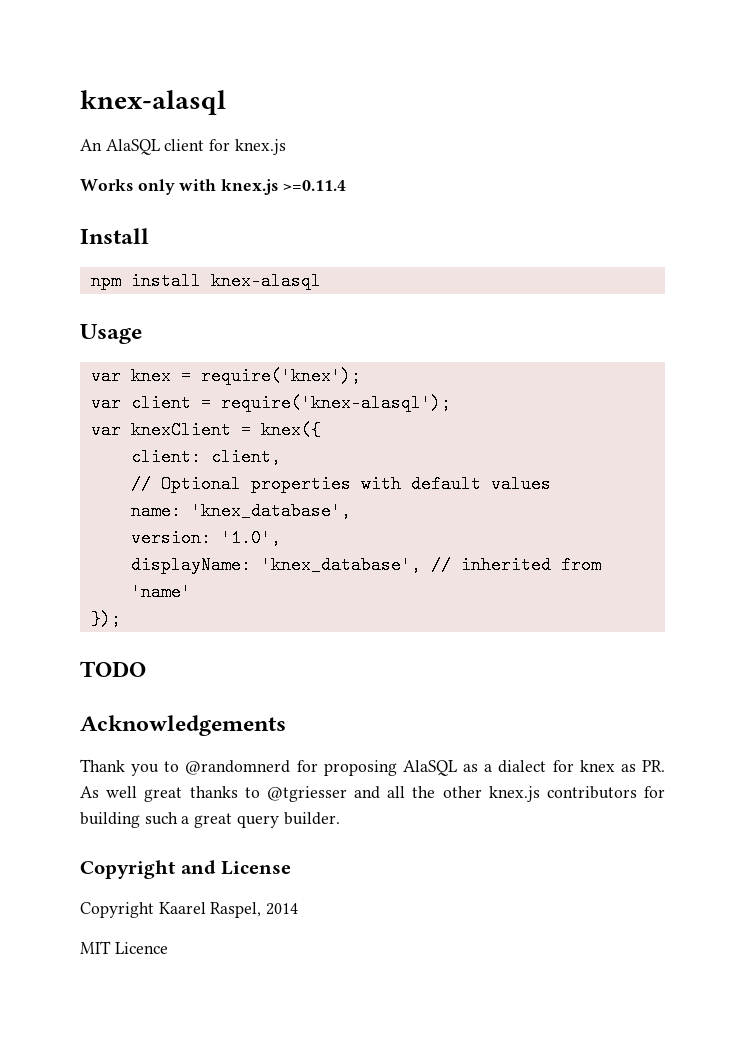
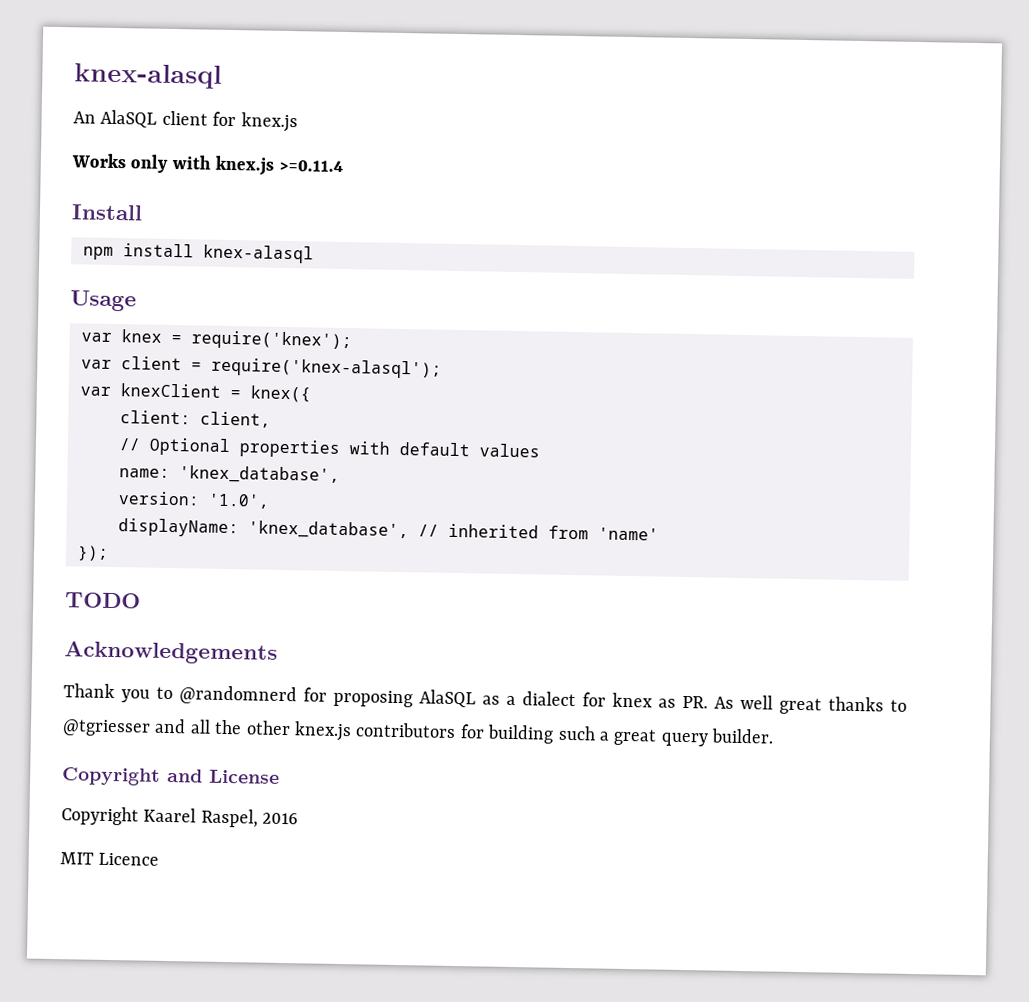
- Copyright Kaarel Raspel, 2014
+ Copyright Kaarel Raspel, 2016

